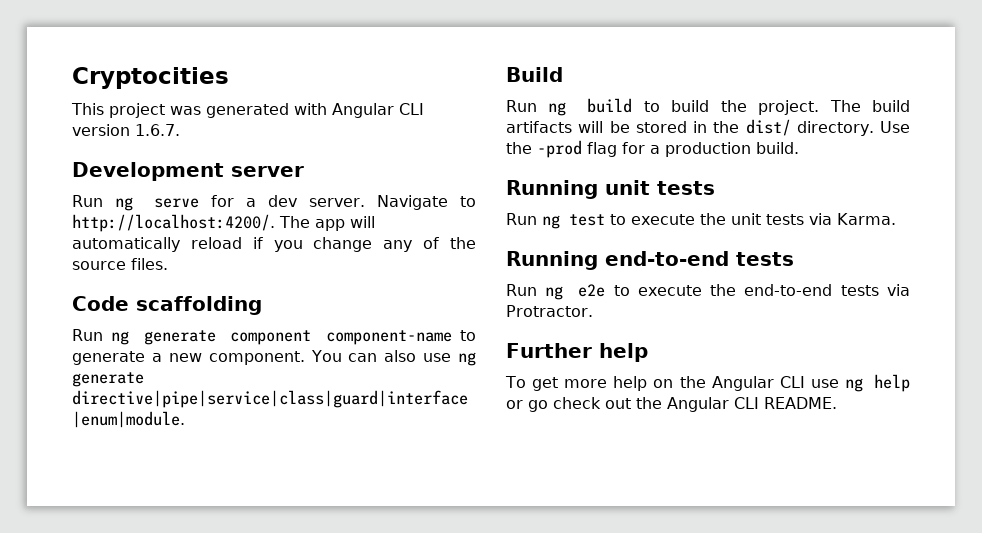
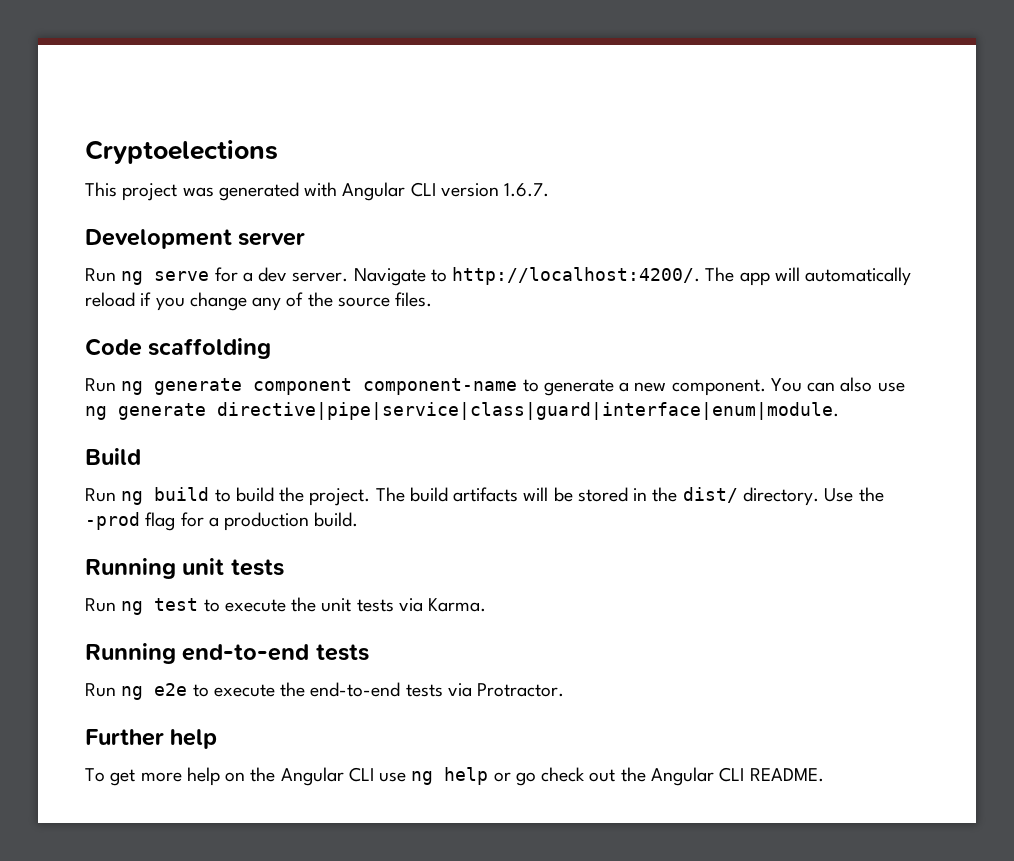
- Cryptocities
+ Cryptoelections

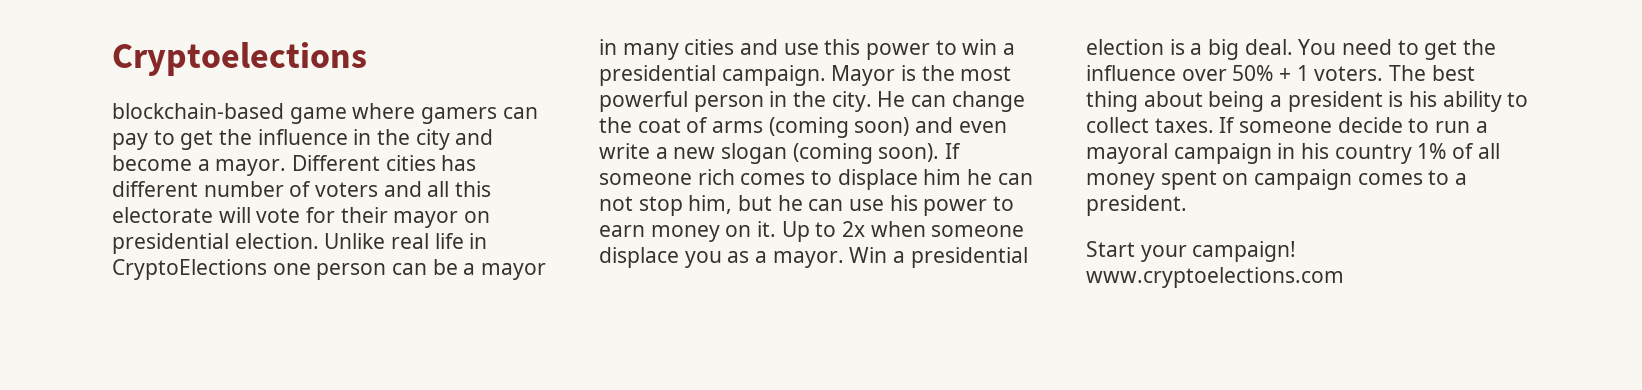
- This project was generated with Angular CLI version 1.6.7.
- Development server
- Run ng serve for a dev server. Navigate to http://localhost:4200/. The app will automatically reload if you change any of the source files.
- Code scaffolding
- Run ng generate component component-name to generate a new component. You can also use ng generate directive|pipe|service|class|guard|interface|enum|module.
- Build
- Run ng build to build the project. The build artifacts will be stored in the dist/ directory. Use the -prod flag for a production build.
- Running unit tests
- Run ng test to execute the unit tests via Karma.
- Running end-to-end tests
- Run ng e2e to execute the end-to-end tests via Protractor.
- Further help
- To get more help on the Angular CLI use ng help or go check out the Angular CLI README.
+ blockchain-based game where gamers can pay to get the influence in the city and become a mayor. Different cities has different number of voters and all this electorate will vote for their mayor on presidential election. Unlike real life in CryptoElections one person can be a mayor in many cities and use this power to win a presidential campaign. Mayor is the most powerful person in the city. He can change the coat of arms (coming soon) and even write a new slogan (coming soon). If someone rich comes to displace him he can not stop him, but he can use his power to earn money on it. Up to 2x when someone displace you as a mayor. Win a presidential election is a big deal. You need to get the influence over 50% + 1 voters. The best thing about being a president is his ability to collect taxes. If someone decide to run a mayoral campaign in his country 1% of all money spent on campaign comes to a president.
+ Start your campaign! www.cryptoelections.com

